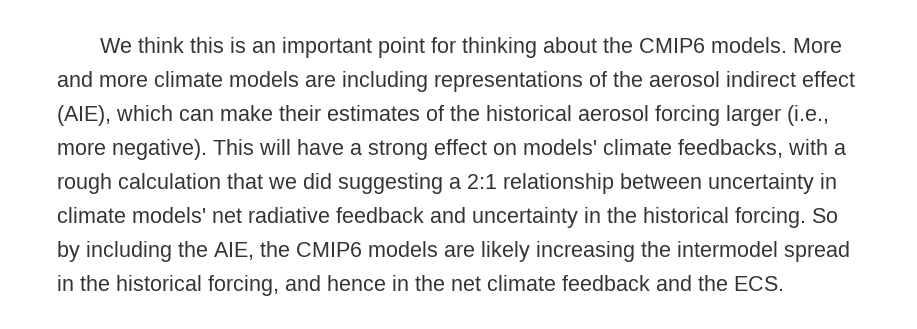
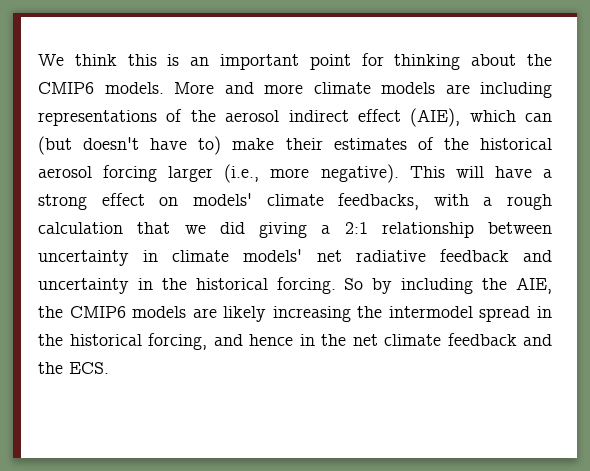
- More and more climate models are including representations of the aerosol indirect effect (AIE), which can make their estimates of the historical aerosol forcing larger (i.e., more negative).
+ More and more climate models are including representations of the aerosol indirect effect (AIE), which can (but doesn't have to) make their estimates of the historical aerosol forcing larger (i.e., more negative).
- This will have a strong effect on models' climate feedbacks, with a rough calculation that we did suggesting a 2:1 relationship between uncertainty in climate models' net radiative feedback and uncertainty in the historical forcing.
+ This will have a strong effect on models' climate feedbacks, with a rough calculation that we did giving a 2:1 relationship between uncertainty in climate models' net radiative feedback and uncertainty in the historical forcing.

